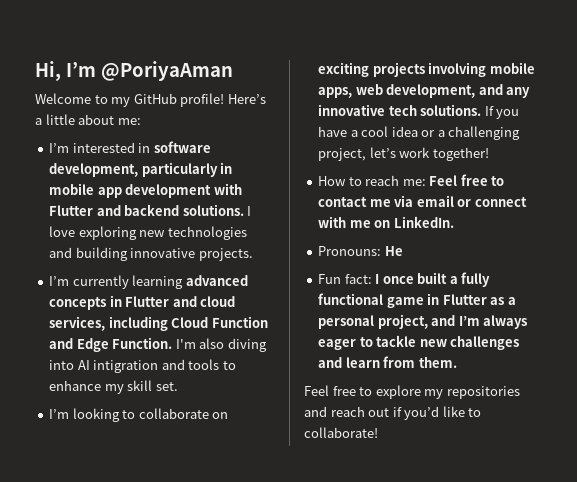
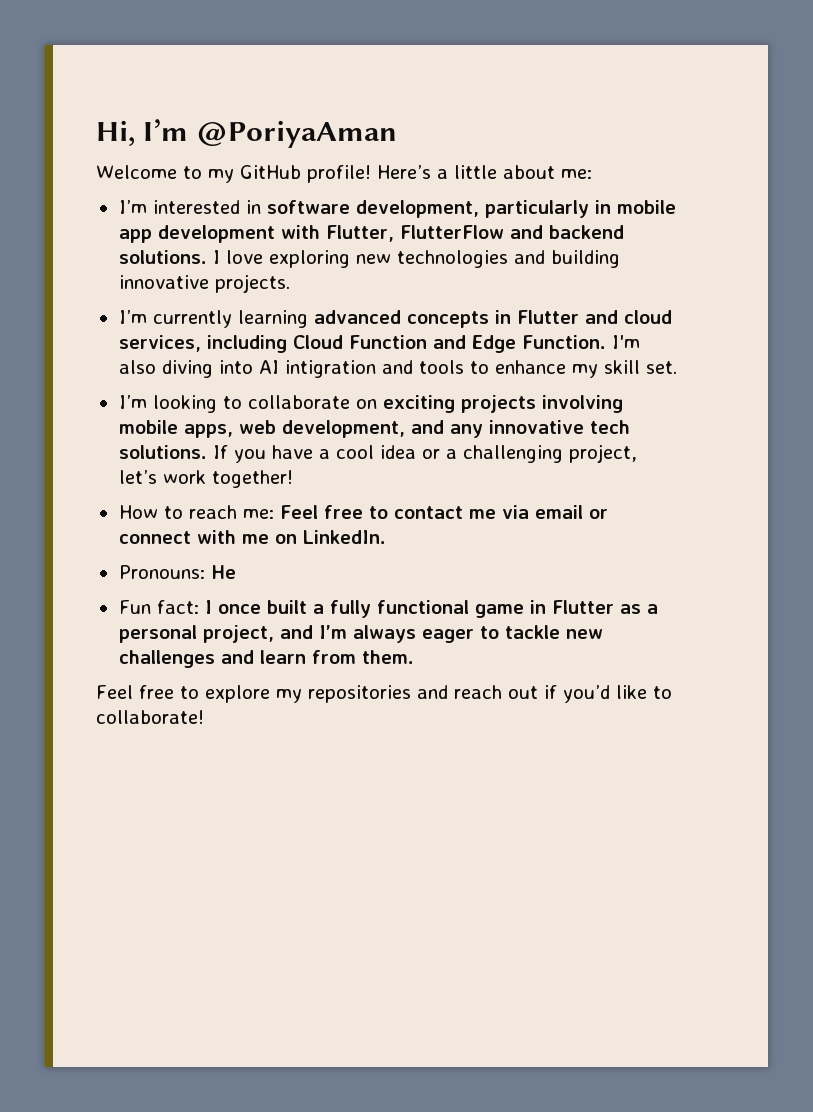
- I’m interested in software development, particularly in mobile app development with Flutter and backend solutions.
+ I’m interested in software development, particularly in mobile app development with Flutter, FlutterFlow and backend solutions.

